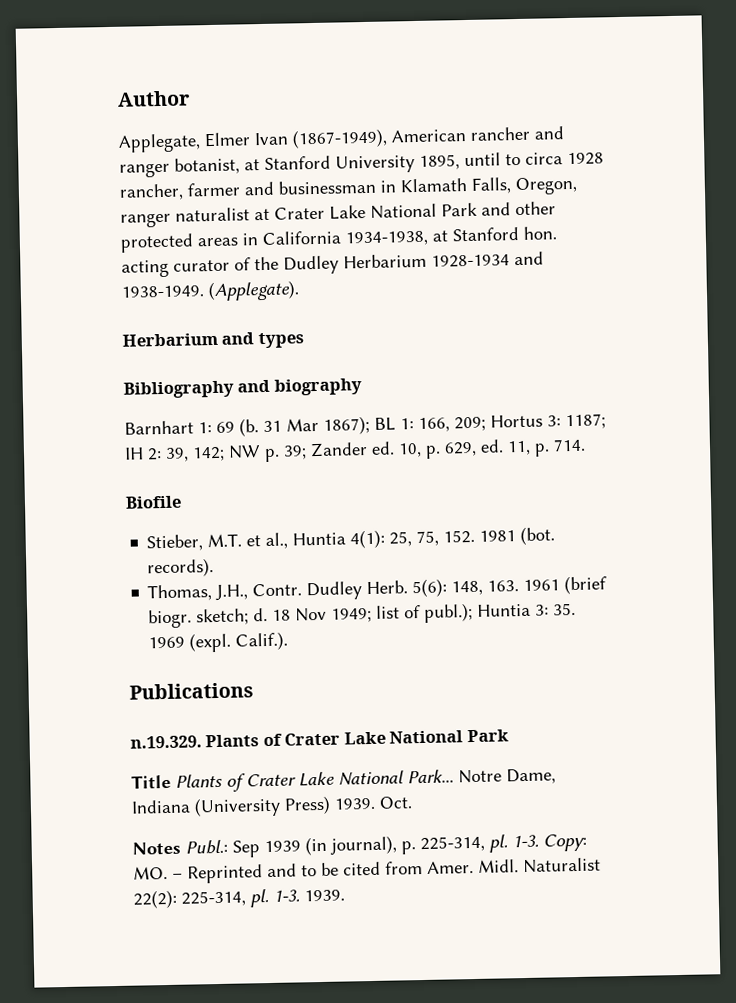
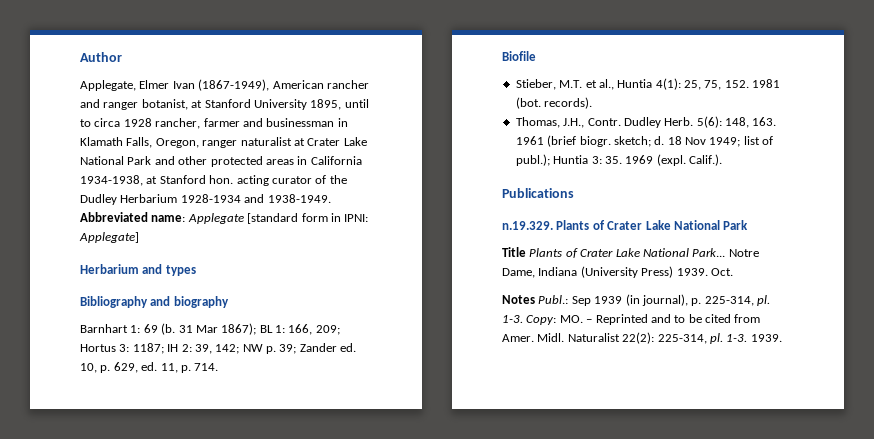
- (Applegate).
+ Abbreviated name: Applegate [standard form in IPNI: Applegate]

